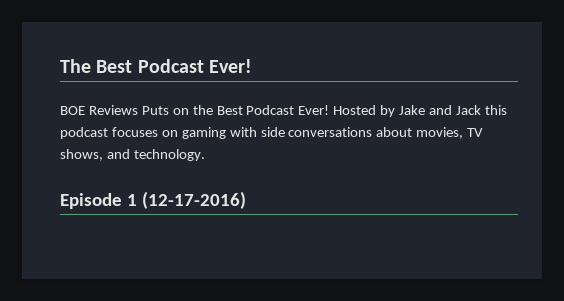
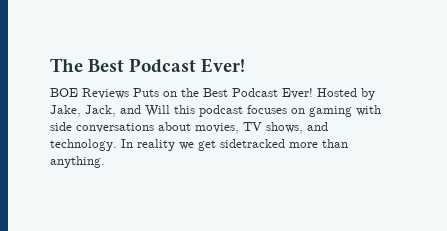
- Hosted by Jake and Jack this podcast focuses on gaming with side conversations about movies, TV shows, and technology.
- Episode 1 (12-17-2016)
+ Hosted by Jake, Jack, and Will this podcast focuses on gaming with side conversations about movies, TV shows, and technology. In reality we get sidetracked more than anything.

